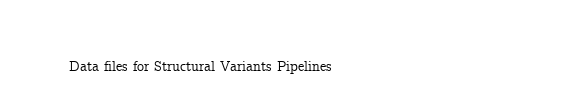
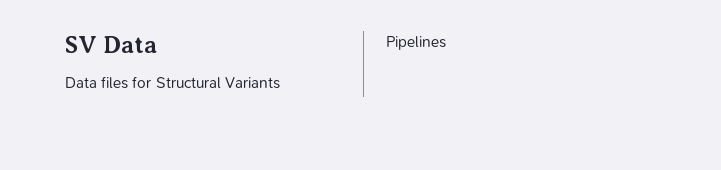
+ SV Data

